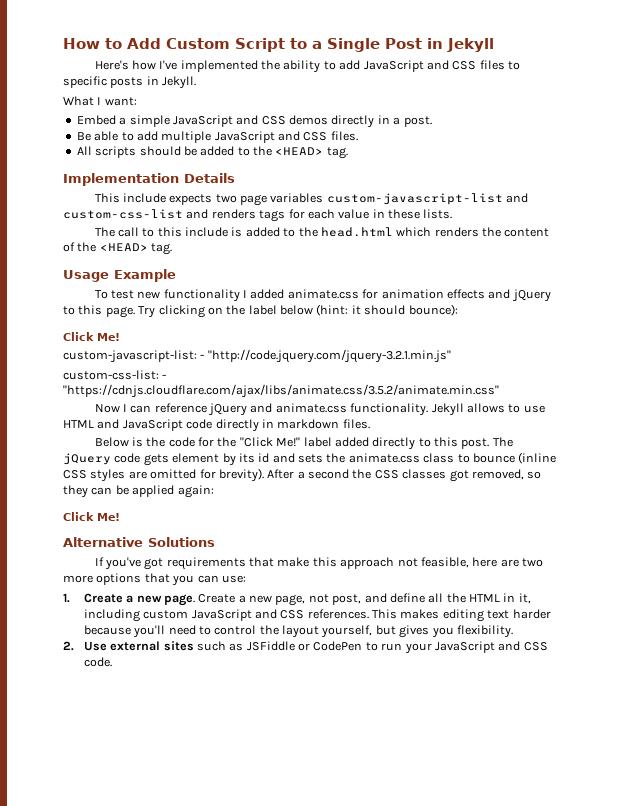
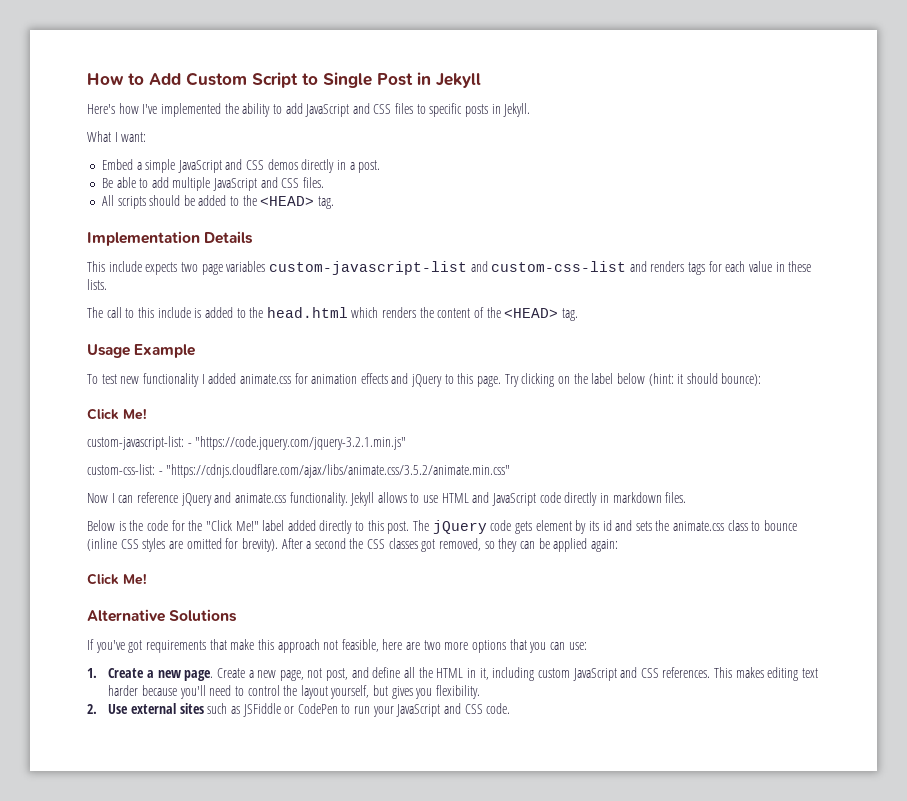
- How to Add Custom Script to a Single Post in Jekyll
+ How to Add Custom Script to Single Post in Jekyll
- custom-javascript-list: - "http://code.jquery.com/jquery-3.2.1.min.js"
+ custom-javascript-list: - "https://code.jquery.com/jquery-3.2.1.min.js"

